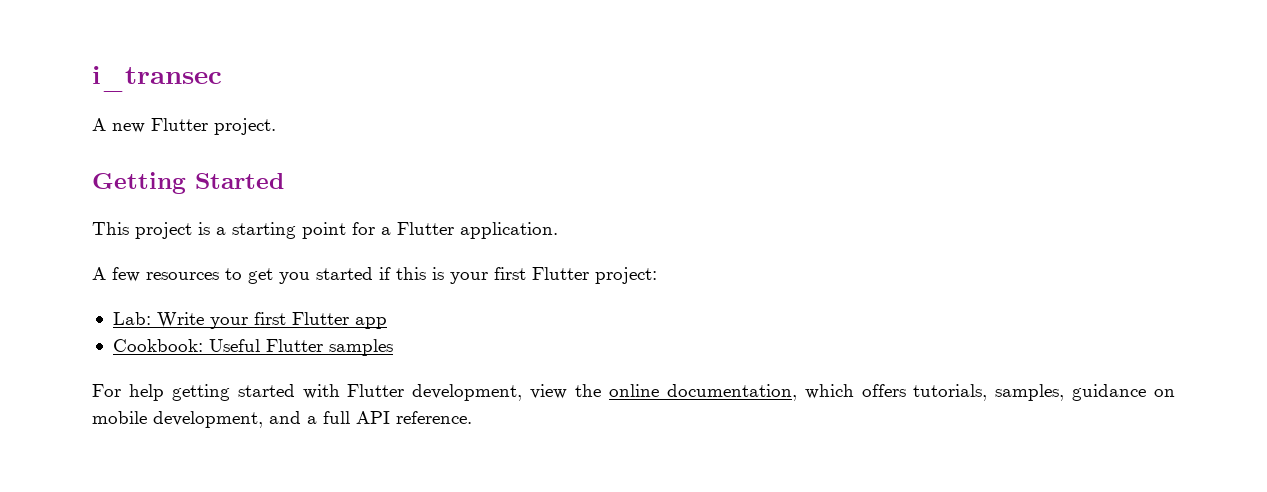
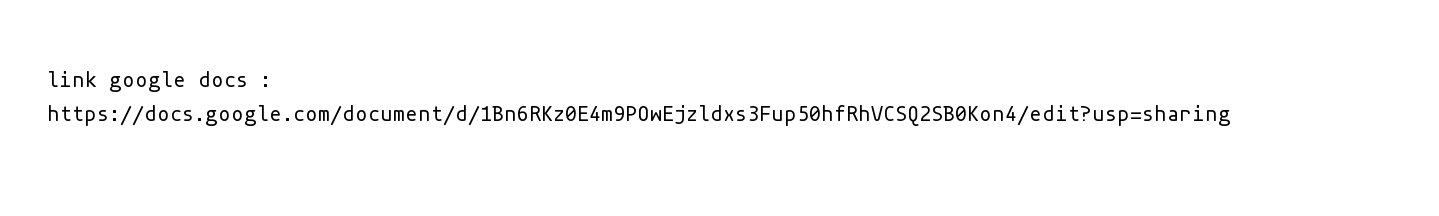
- i_transec
- A new Flutter project.
- Getting Started
- This project is a starting point for a Flutter application.
- A few resources to get you started if this is your first Flutter project:
- Lab: Write your first Flutter app
- Cookbook: Useful Flutter samples
- For help getting started with Flutter development, view the online documentation, which offers tutorials, samples, guidance on mobile development, and a full API reference.
+ link google docs : https://docs.google.com/document/d/1Bn6RKz0E4m9POwEjzldxs3Fup50hfRhVCSQ2SB0Kon4/edit?usp=sharing

